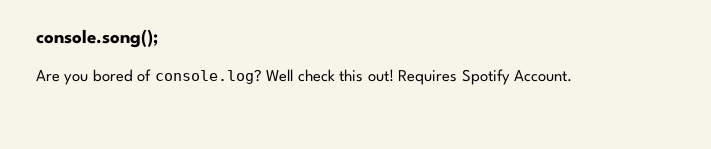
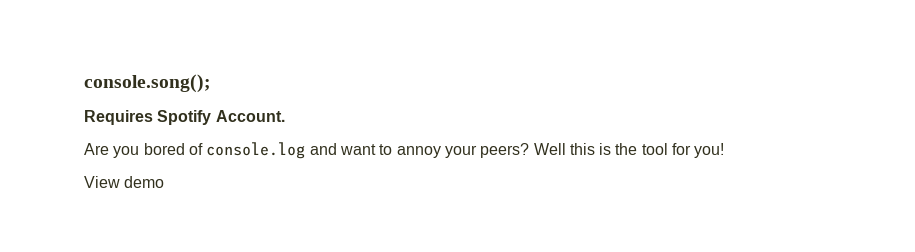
+ Requires Spotify Account.
- Are you bored of console.log? Well check this out! Requires Spotify Account.
+ Are you bored of console.log and want to annoy your peers? Well this is the tool for you!
+ View demo

